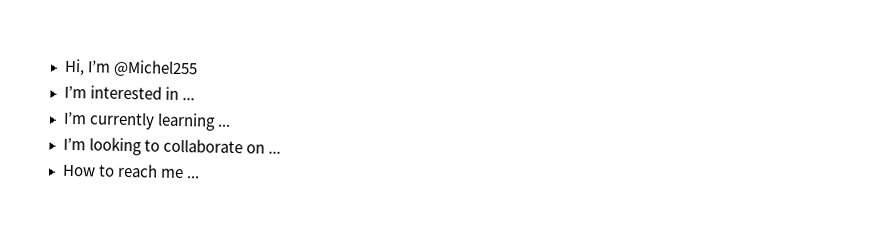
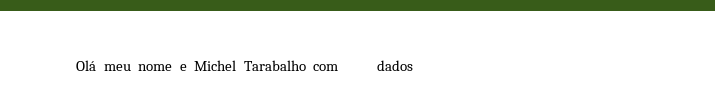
- Hi, I’m @Michel255
- I’m interested in ...
- I’m currently learning ...
- I’m looking to collaborate on ...
- How to reach me ...
+ Olá meu nome e Michel Tarabalho com dados

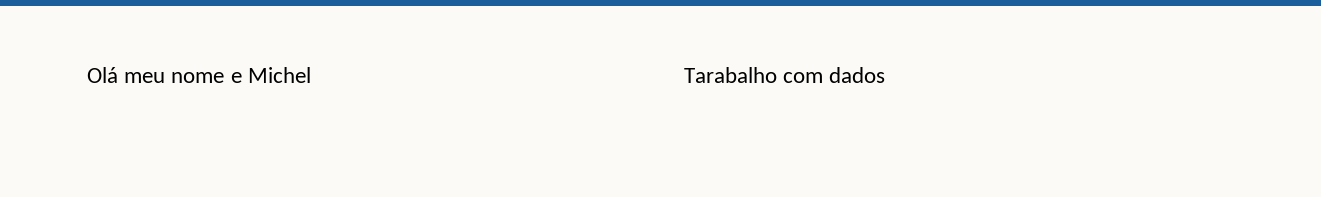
- Olá meu nome e Michel Tarabalho com dados
+ Olá meu nome e Michel
+ Tarabalho com dados

